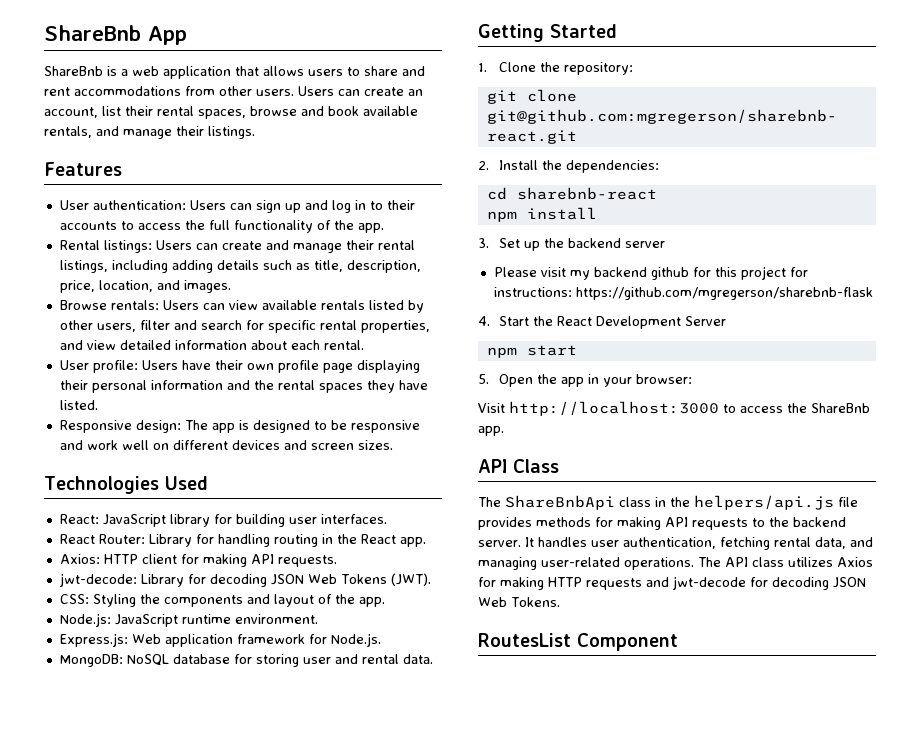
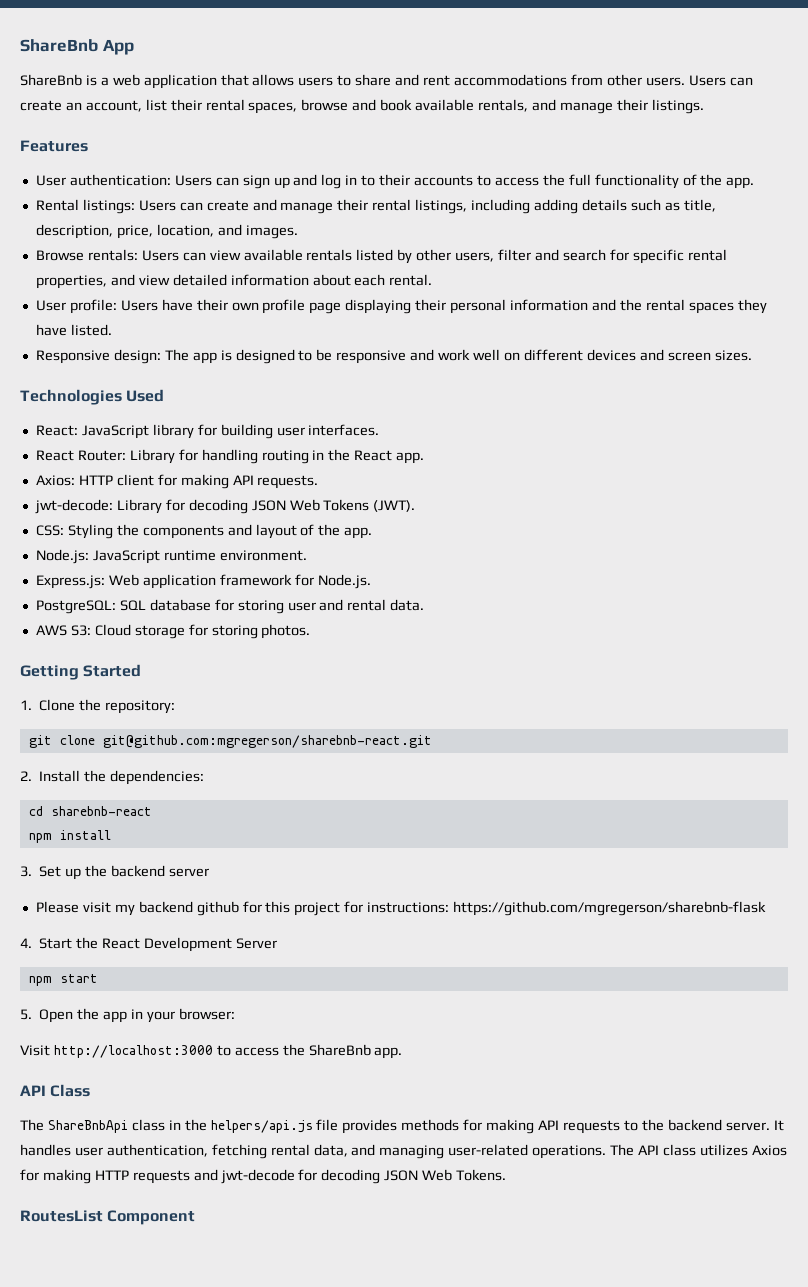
- MongoDB: NoSQL database for storing user and rental data.
+ PostgreSQL: SQL database for storing user and rental data.
+ AWS S3: Cloud storage for storing photos.

